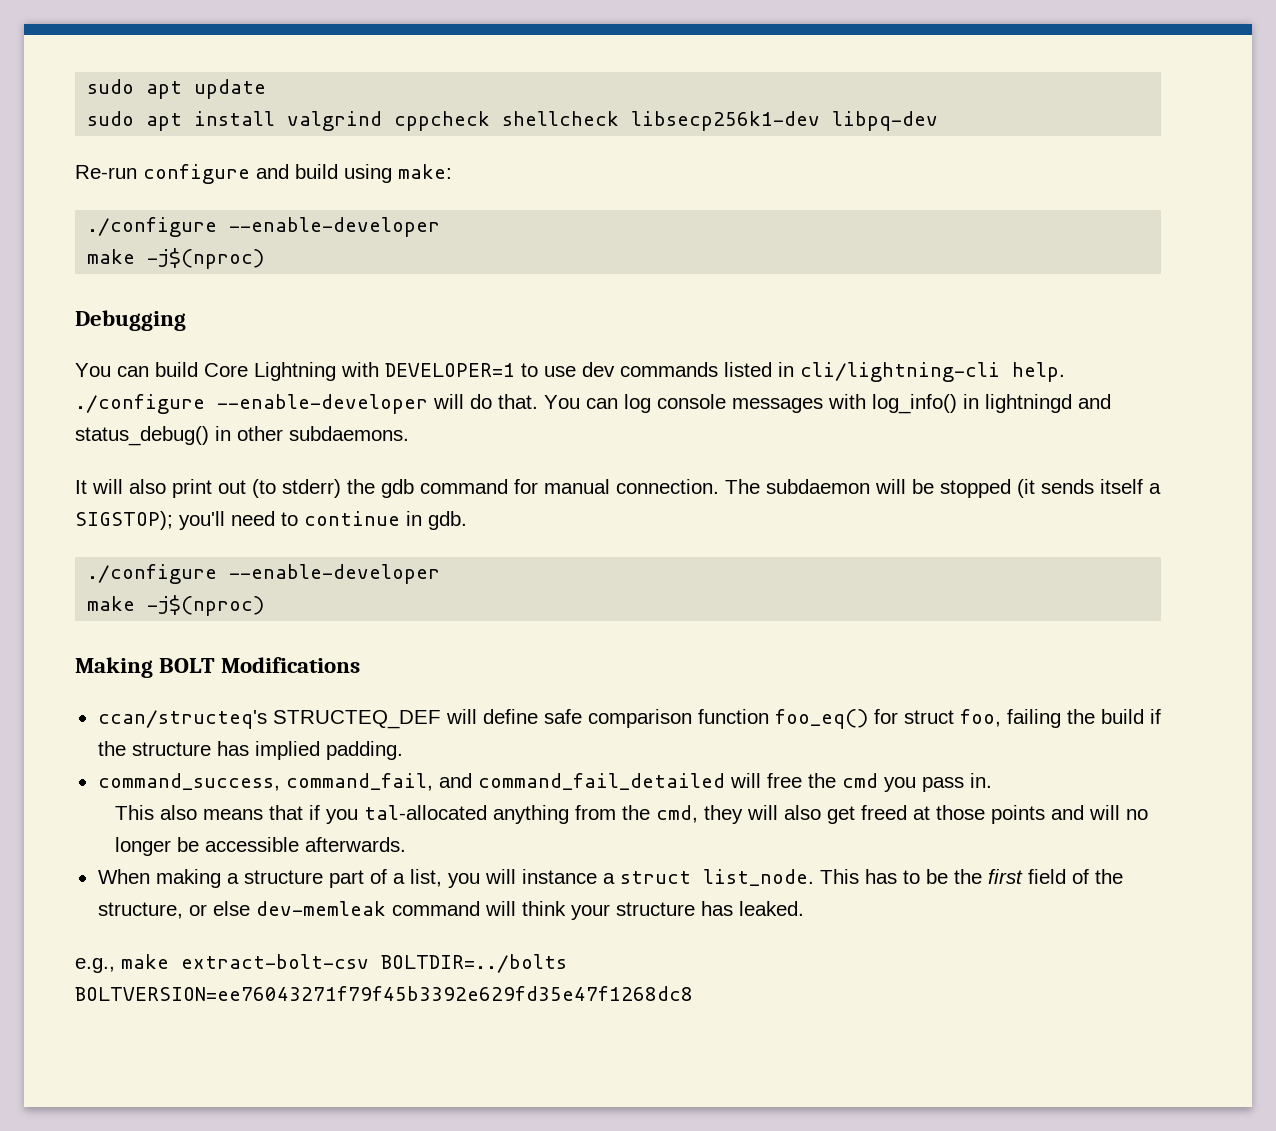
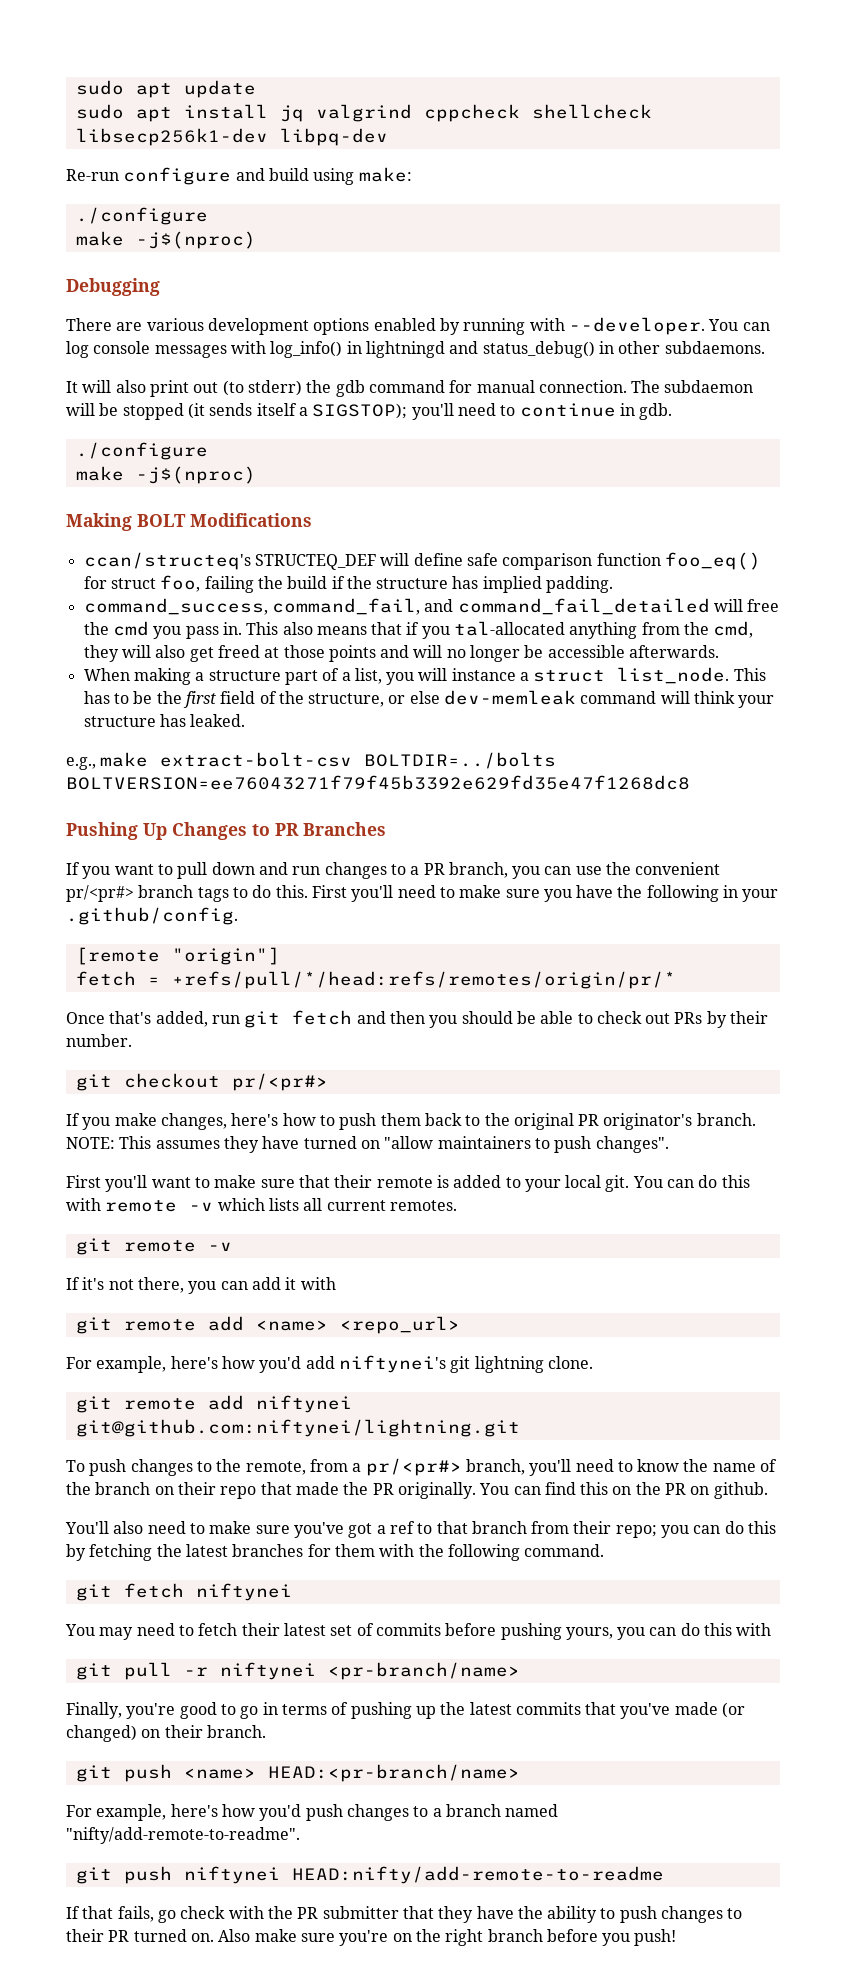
- sudo apt install valgrind cppcheck shellcheck libsecp256k1-dev libpq-dev
+ sudo apt install jq valgrind cppcheck shellcheck libsecp256k1-dev libpq-dev
  Re-run configure and build using make:
- ./configure --enable-developer
+ ./configure
- You can build Core Lightning with DEVELOPER=1 to use dev commands listed in cli/lightning-cli help. ./configure --enable-developer will do that.
+ There are various development options enabled by running with --developer.
  The subdaemon will be stopped (it sends itself a SIGSTOP); you'll need to continue in gdb.
- ./configure --enable-developer
+ ./configure
- command_success, command_fail, and command_fail_detailed will free the cmd you pass in.
- This also means that if you tal-allocated anything from the cmd, they will also get freed at those points and will no longer be accessible afterwards.
+ command_success, command_fail, and command_fail_detailed will free the cmd you pass in. This also means that if you tal-allocated anything from the cmd, they will also get freed at those points and will no longer be accessible afterwards.
+ Pushing Up Changes to PR Branches
+ If you want to pull down and run changes to a PR branch, you can use the convenient pr/<pr#> branch tags to do this. First you'll need to make sure you have the following in your .github/config.
+ [remote "origin"]
+ fetch = +refs/pull/*/head:refs/remotes/origin/pr/*
+ Once that's added, run git fetch and then you should be able to check out PRs by their number.
+ git checkout pr/<pr#>
+ If you make changes, here's how to push them back to the original PR originator's branch. NOTE: This assumes they have turned on "allow maintainers to push changes".
+ First you'll want to make sure that their remote is added to your local git. You can do this with remote -v which lists all current remotes.
+ git remote -v
+ If it's not there, you can add it with
+ git remote add <name> <repo_url>
+ For example, here's how you'd add niftynei's git lightning clone.
+ git remote add niftynei git@github.com:niftynei/lightning.git
+ To push changes to the remote, from a pr/<pr#> branch, you'll need to know the name of the branch on their repo that made the PR originally. You can find this on the PR on github.
+ You'll also need to make sure you've got a ref to that branch from their repo; you can do this by fetching the latest branches for them with the following command.
+ git fetch niftynei
+ You may need to fetch their latest set of commits before pushing yours, you can do this with
+ git pull -r niftynei <pr-branch/name>
+ Finally, you're good to go in terms of pushing up the latest commits that you've made (or changed) on their branch.
+ git push <name> HEAD:<pr-branch/name>
+ For example, here's how you'd push changes to a branch named "nifty/add-remote-to-readme".
+ git push niftynei HEAD:nifty/add-remote-to-readme
+ If that fails, go check with the PR submitter that they have the ability to push changes to their PR turned on. Also make sure you're on the right branch before you push!

